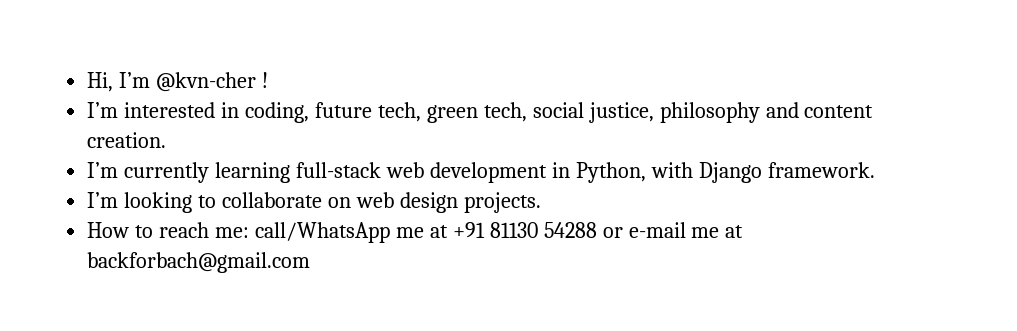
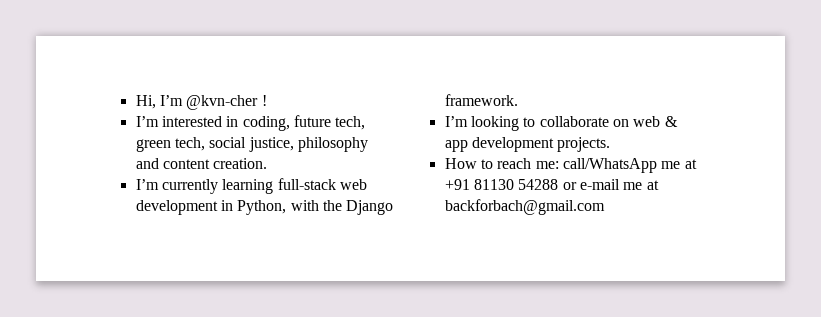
- I’m currently learning full-stack web development in Python, with Django framework.
+ I’m currently learning full-stack web development in Python, with the Django framework.
- I’m looking to collaborate on web design projects.
+ I’m looking to collaborate on web & app development projects.

